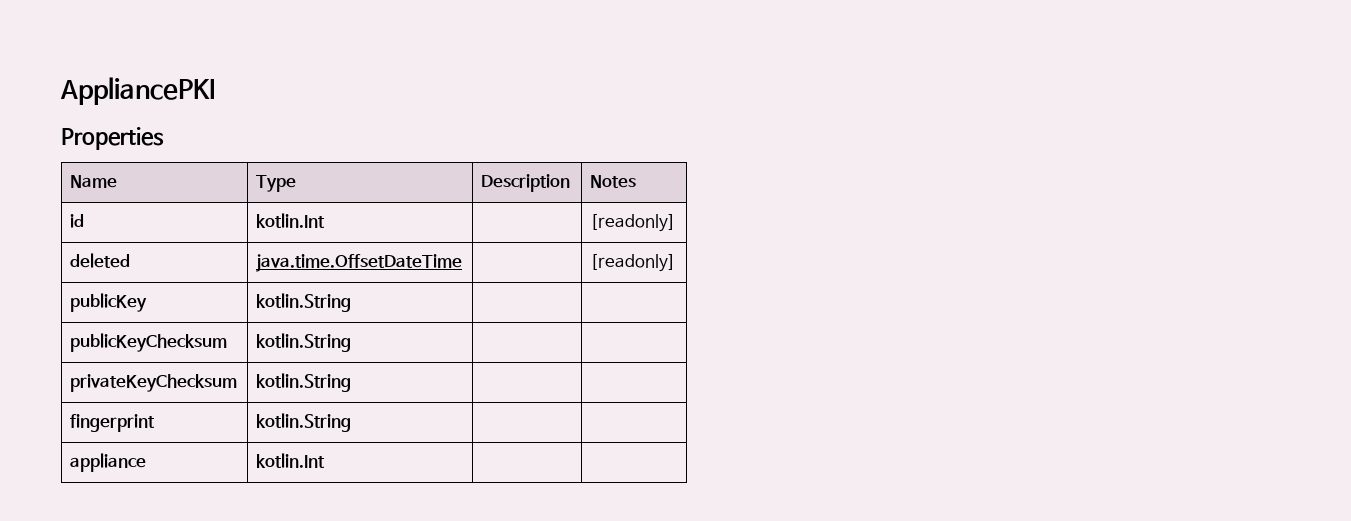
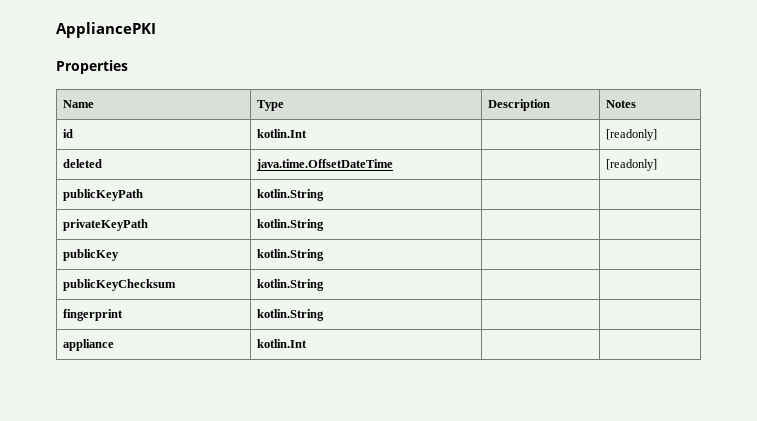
+ publicKeyPath | kotlin.String | |
+ privateKeyPath | kotlin.String | |
- privateKeyChecksum | kotlin.String | |

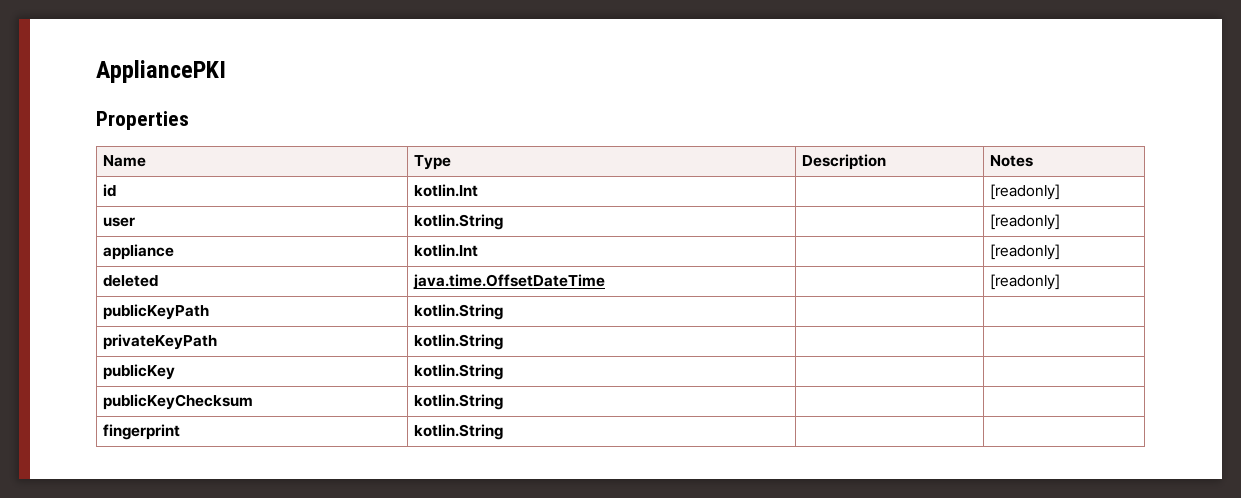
+ user | kotlin.String | | [readonly]
+ appliance | kotlin.Int | | [readonly]
- appliance | kotlin.Int | |

